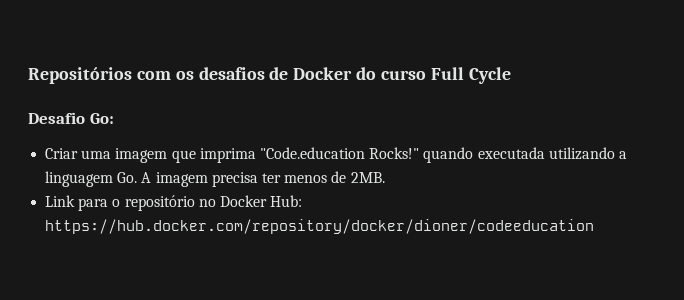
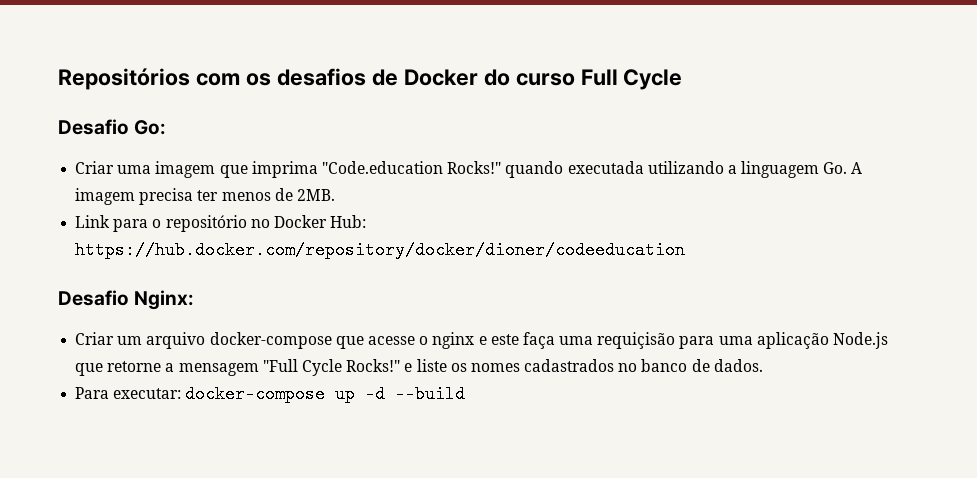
+ Desafio Nginx:
+ Criar um arquivo docker-compose que acesse o nginx e este faça uma requiçisão para uma aplicação Node.js que retorne a mensagem "Full Cycle Rocks!" e liste os nomes cadastrados no banco de dados.
+ Para executar: docker-compose up -d --build

